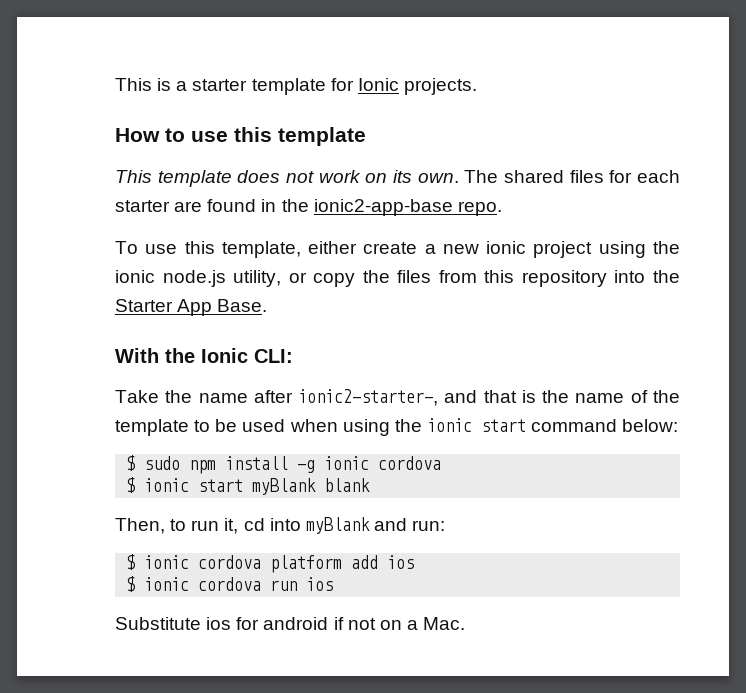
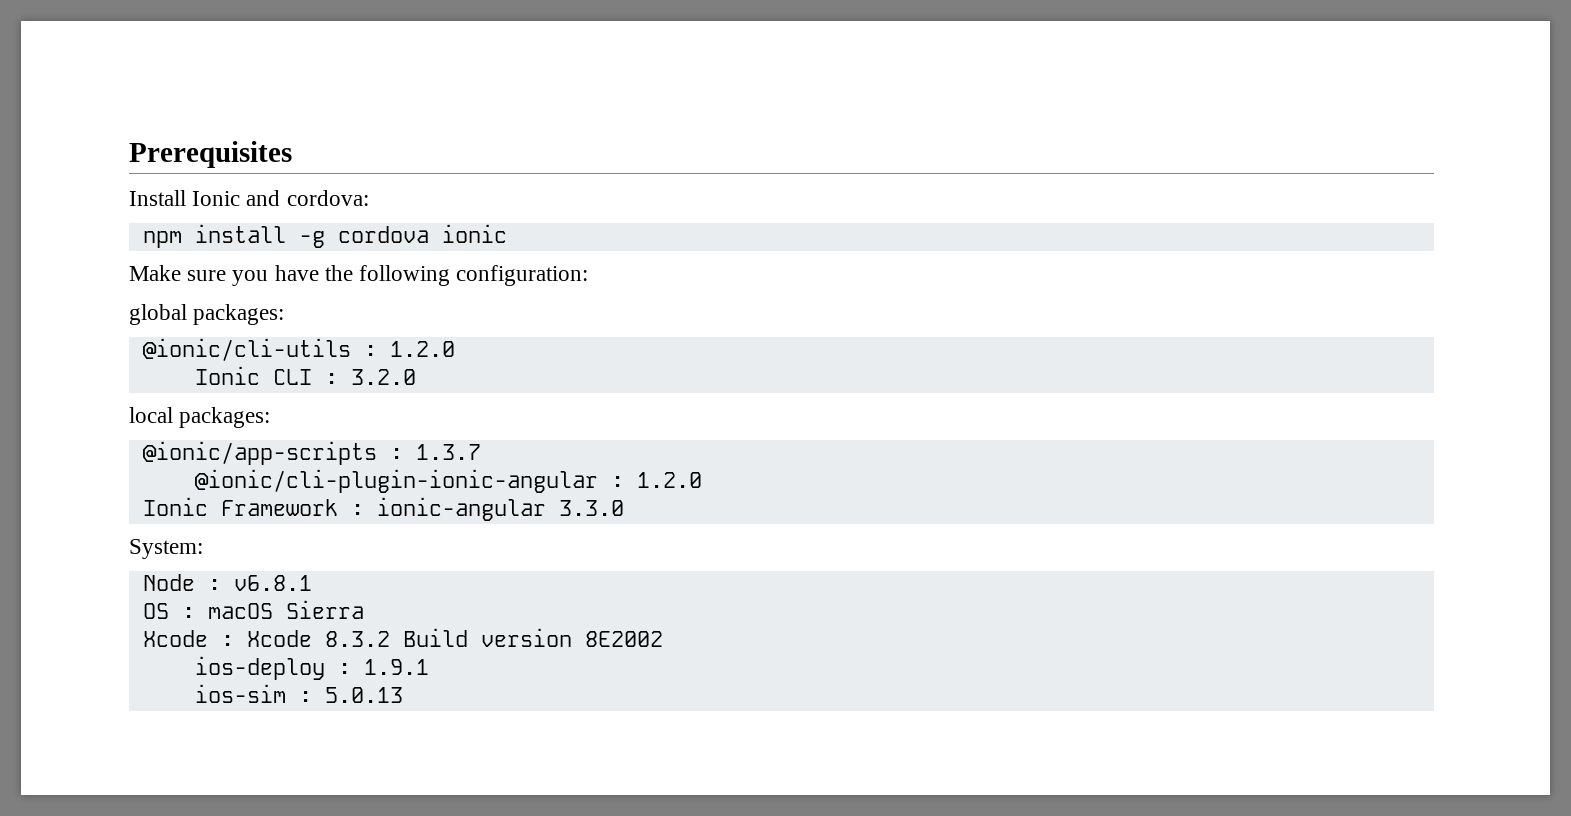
- This is a starter template for Ionic projects.
- How to use this template
- This template does not work on its own. The shared files for each starter are found in the ionic2-app-base repo.
- To use this template, either create a new ionic project using the ionic node.js utility, or copy the files from this repository into the Starter App Base.
- With the Ionic CLI:
- Take the name after ionic2-starter-, and that is the name of the template to be used when using the ionic start command below:
- $ sudo npm install -g ionic cordova
- $ ionic start myBlank blank
- Then, to run it, cd into myBlank and run:
- $ ionic cordova platform add ios
- $ ionic cordova run ios
- Substitute ios for android if not on a Mac.
+ Prerequisites
+ Install Ionic and cordova:
+ npm install -g cordova ionic
+ Make sure you have the following configuration:
+ global packages:
+ @ionic/cli-utils : 1.2.0
+ Ionic CLI : 3.2.0
+ local packages:
+ @ionic/app-scripts : 1.3.7
+ @ionic/cli-plugin-ionic-angular : 1.2.0
+ Ionic Framework : ionic-angular 3.3.0
+ System:
+ Node : v6.8.1
+ OS : macOS Sierra
+ Xcode : Xcode 8.3.2 Build version 8E2002
+ ios-deploy : 1.9.1
+ ios-sim : 5.0.13

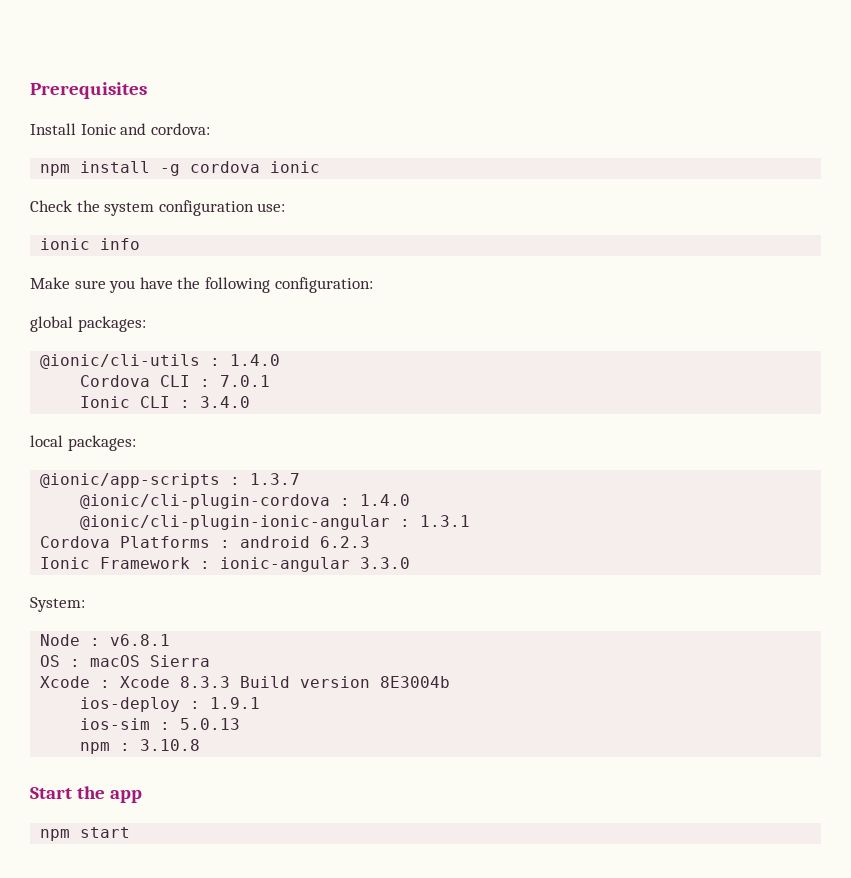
+ Check the system configuration use:
+ ionic info
- @ionic/cli-utils : 1.2.0
+ @ionic/cli-utils : 1.4.0
+ Cordova CLI : 7.0.1
- Ionic CLI : 3.2.0
+ Ionic CLI : 3.4.0
+ @ionic/cli-plugin-cordova : 1.4.0
- @ionic/cli-plugin-ionic-angular : 1.2.0
+ @ionic/cli-plugin-ionic-angular : 1.3.1
+ Cordova Platforms : android 6.2.3
- Xcode : Xcode 8.3.2 Build version 8E2002
+ Xcode : Xcode 8.3.3 Build version 8E3004b
+ npm : 3.10.8
+ Start the app
+ npm start

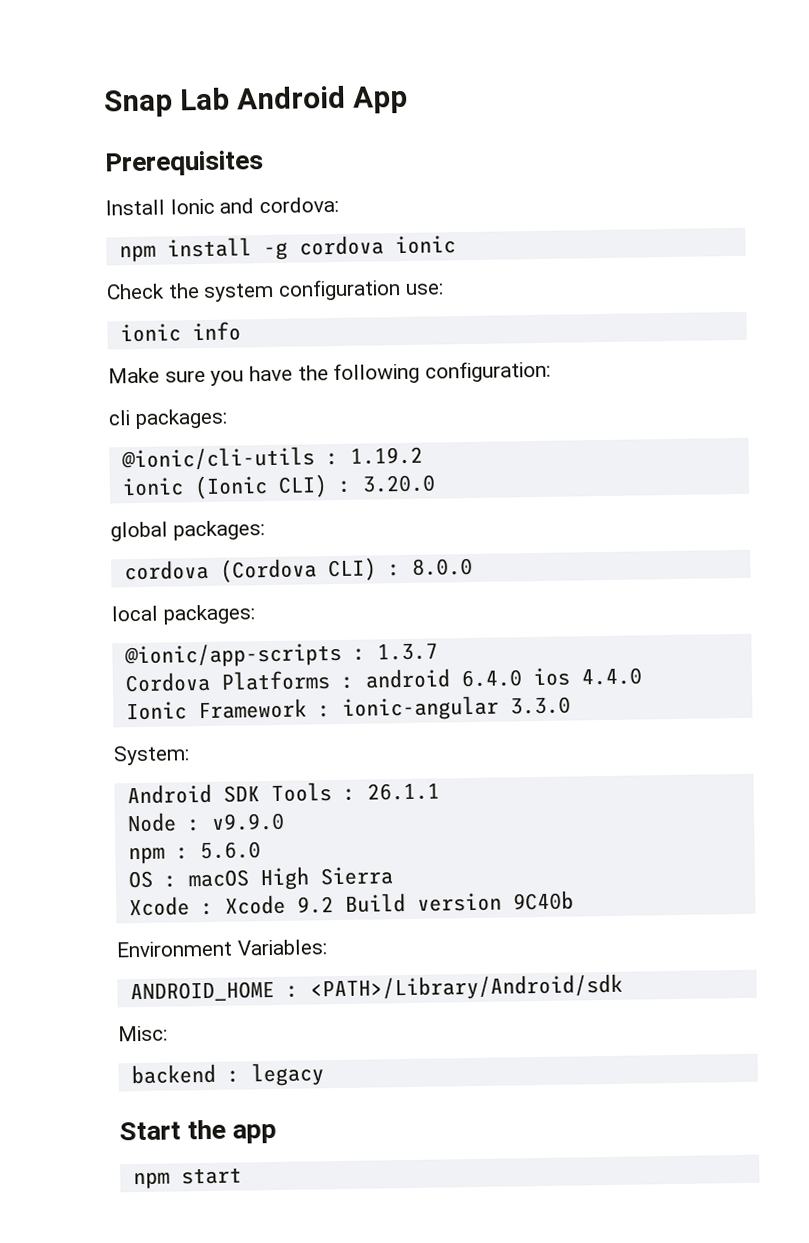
+ Snap Lab Android App
- global packages:
+ cli packages:
- @ionic/cli-utils : 1.4.0
- Cordova CLI : 7.0.1
- Ionic CLI : 3.4.0
+ @ionic/cli-utils : 1.19.2
+ ionic (Ionic CLI) : 3.20.0
+ global packages:
+ cordova (Cordova CLI) : 8.0.0
- @ionic/cli-plugin-cordova : 1.4.0
- @ionic/cli-plugin-ionic-angular : 1.3.1
- Cordova Platforms : android 6.2.3
+ Cordova Platforms : android 6.4.0 ios 4.4.0
- Node : v6.8.1
+ Android SDK Tools : 26.1.1
+ Node : v9.9.0
+ npm : 5.6.0
- OS : macOS Sierra
+ OS : macOS High Sierra
- Xcode : Xcode 8.3.3 Build version 8E3004b
- ios-deploy : 1.9.1
- ios-sim : 5.0.13
- npm : 3.10.8
+ Xcode : Xcode 9.2 Build version 9C40b
+ Environment Variables:
+ ANDROID_HOME : <PATH>/Library/Android/sdk
+ Misc:
+ backend : legacy

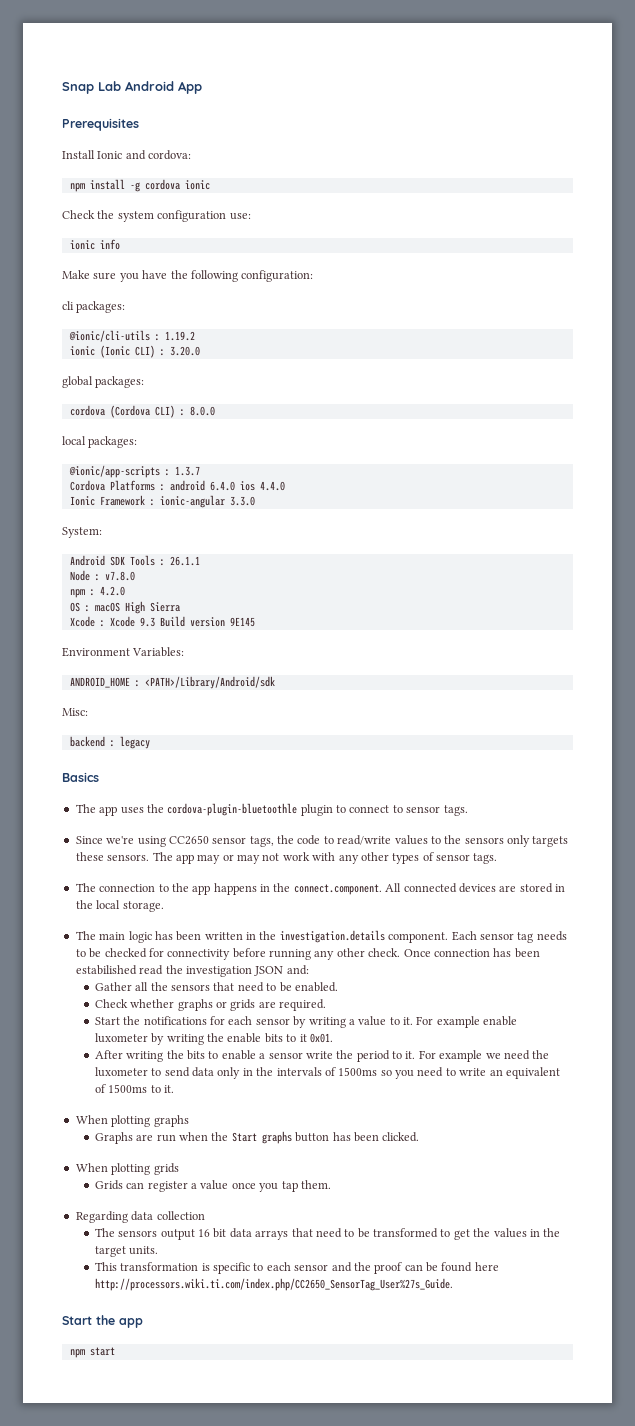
- Node : v9.9.0
+ Node : v7.8.0
- npm : 5.6.0
+ npm : 4.2.0
- Xcode : Xcode 9.2 Build version 9C40b
+ Xcode : Xcode 9.3 Build version 9E145
+ Basics
+ The app uses the cordova-plugin-bluetoothle plugin to connect to sensor tags.
+ Since we're using CC2650 sensor tags, the code to read/write values to the sensors only targets these sensors. The app may or may not work with any other types of sensor tags.
+ The connection to the app happens in the connect.component. All connected devices are stored in the local storage.
+ The main logic has been written in the investigation.details component. Each sensor tag needs to be checked for connectivity before running any other check. Once connection has been estabilished read the investigation JSON and:
+ Gather all the sensors that need to be enabled.
+ Check whether graphs or grids are required.
+ Start the notifications for each sensor by writing a value to it. For example enable luxometer by writing the enable bits to it 0x01.
+ After writing the bits to enable a sensor write the period to it. For example we need the luxometer to send data only in the intervals of 1500ms so you need to write an equivalent of 1500ms to it.
+ When plotting graphs
+ Graphs are run when the Start graphs button has been clicked.
+ When plotting grids
+ Grids can register a value once you tap them.
+ Regarding data collection
+ The sensors output 16 bit data arrays that need to be transformed to get the values in the target units.
+ This transformation is specific to each sensor and the proof can be found here http://processors.wiki.ti.com/index.php/CC2650_SensorTag_User%27s_Guide.

